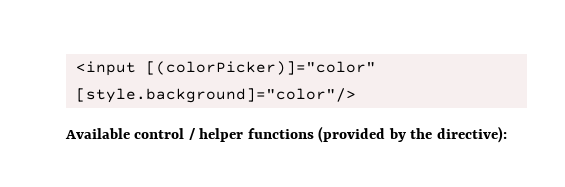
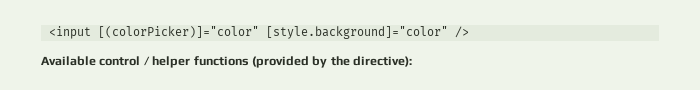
- <input [(colorPicker)]="color" [style.background]="color"/>
+ <input [(colorPicker)]="color" [style.background]="color" />

